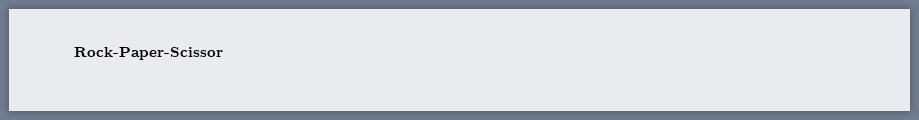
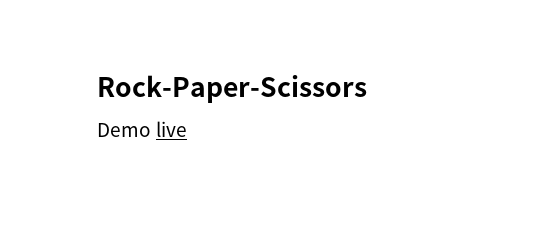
- Rock-Paper-Scissor
+ Rock-Paper-Scissors
+ Demo live

